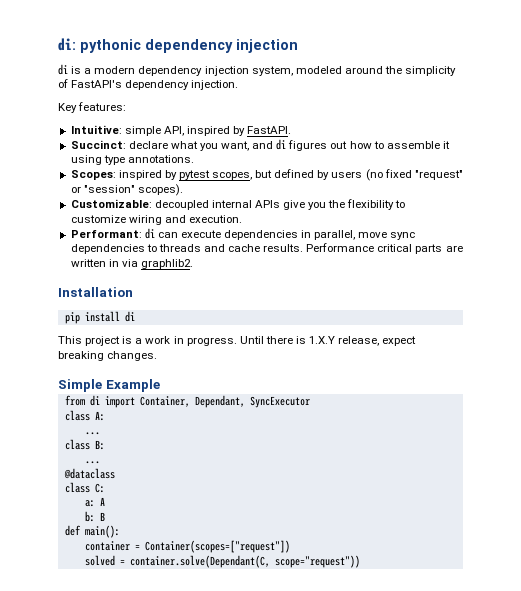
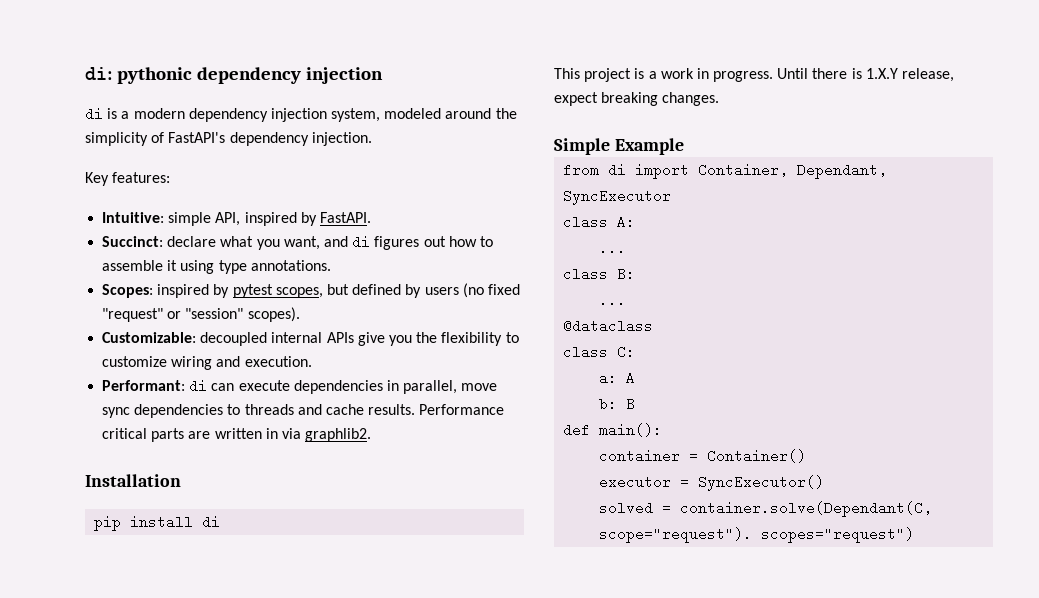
- container = Container(scopes=["request"])
+ container = Container()
+ executor = SyncExecutor()
- solved = container.solve(Dependant(C, scope="request"))
+ solved = container.solve(Dependant(C, scope="request"). scopes="request")

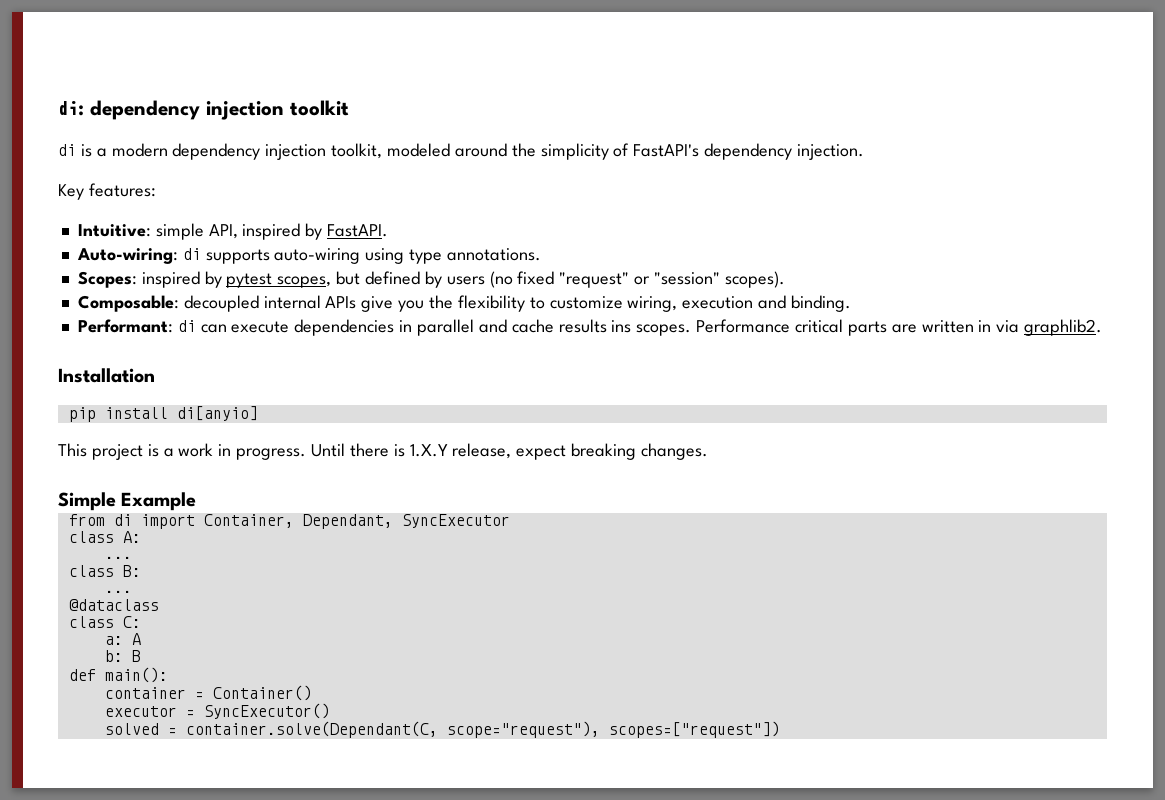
- di: pythonic dependency injection
+ di: dependency injection toolkit
- di is a modern dependency injection system, modeled around the simplicity of FastAPI's dependency injection.
+ di is a modern dependency injection toolkit, modeled around the simplicity of FastAPI's dependency injection.
- Succinct: declare what you want, and di figures out how to assemble it using type annotations.
+ Auto-wiring: di supports auto-wiring using type annotations.
- Customizable: decoupled internal APIs give you the flexibility to customize wiring and execution.
+ Composable: decoupled internal APIs give you the flexibility to customize wiring, execution and binding.
- Performant: di can execute dependencies in parallel, move sync dependencies to threads and cache results.
+ Performant: di can execute dependencies in parallel and cache results ins scopes.
- pip install di
+ pip install di[anyio]
- solved = container.solve(Dependant(C, scope="request"). scopes="request")
+ solved = container.solve(Dependant(C, scope="request"), scopes=["request"])

